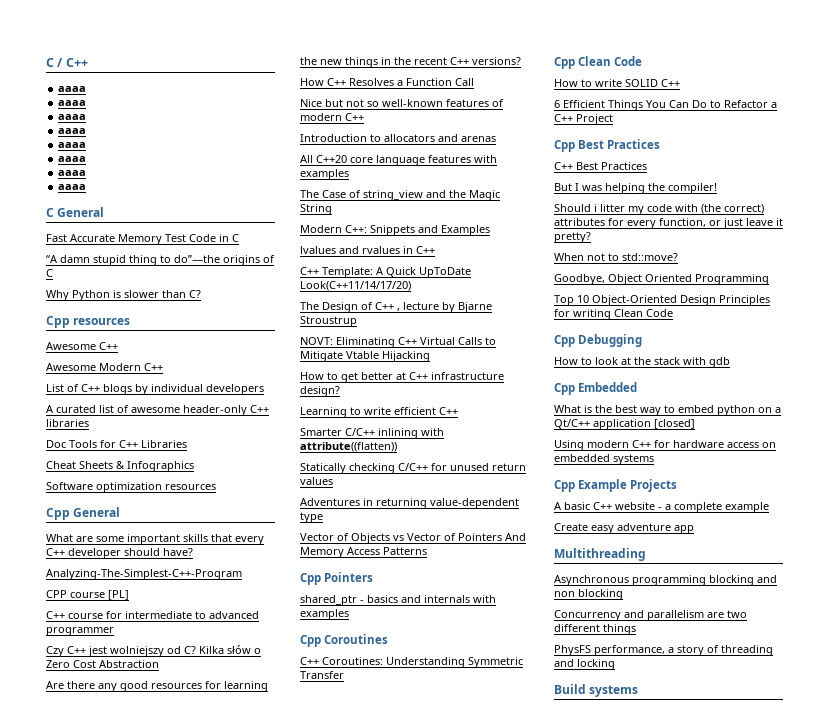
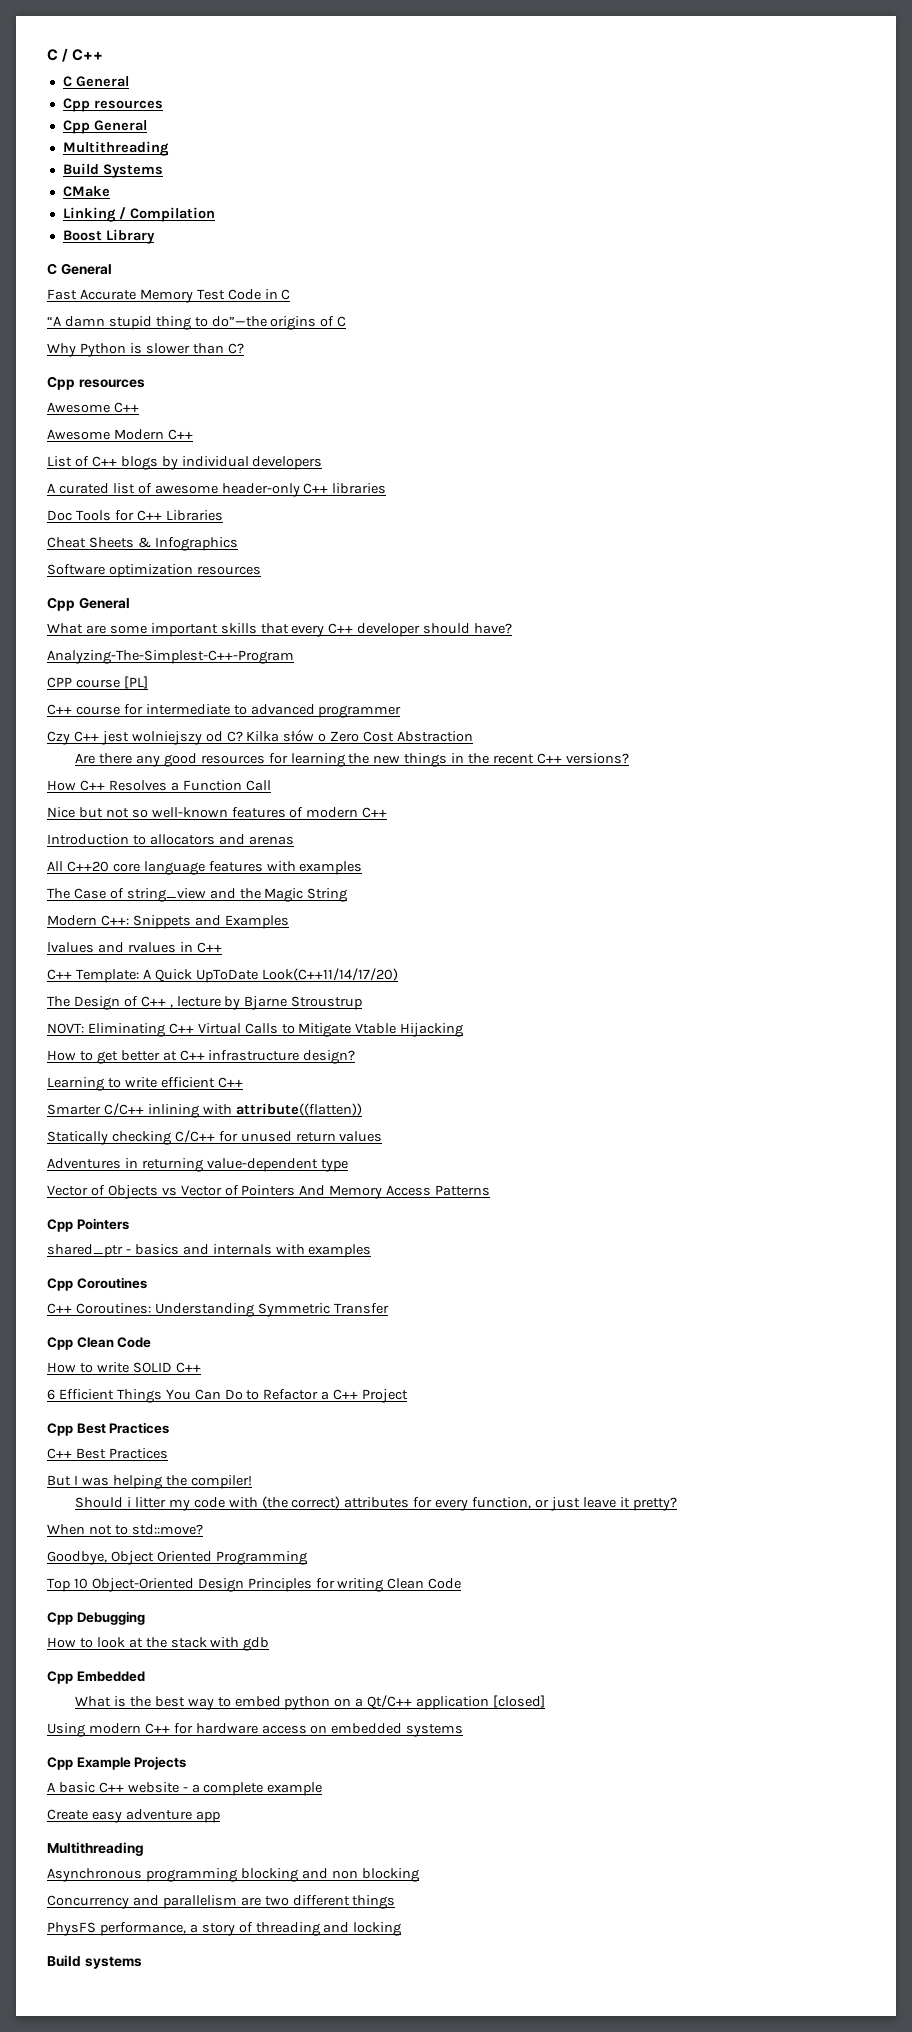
  C / C++
- aaaa
- aaaa
- aaaa
- aaaa
- aaaa
- aaaa
- aaaa
- aaaa
+ C General
+ Cpp resources
+ Cpp General
+ Multithreading
+ Build Systems
+ CMake
+ Linking / Compilation
+ Boost Library

